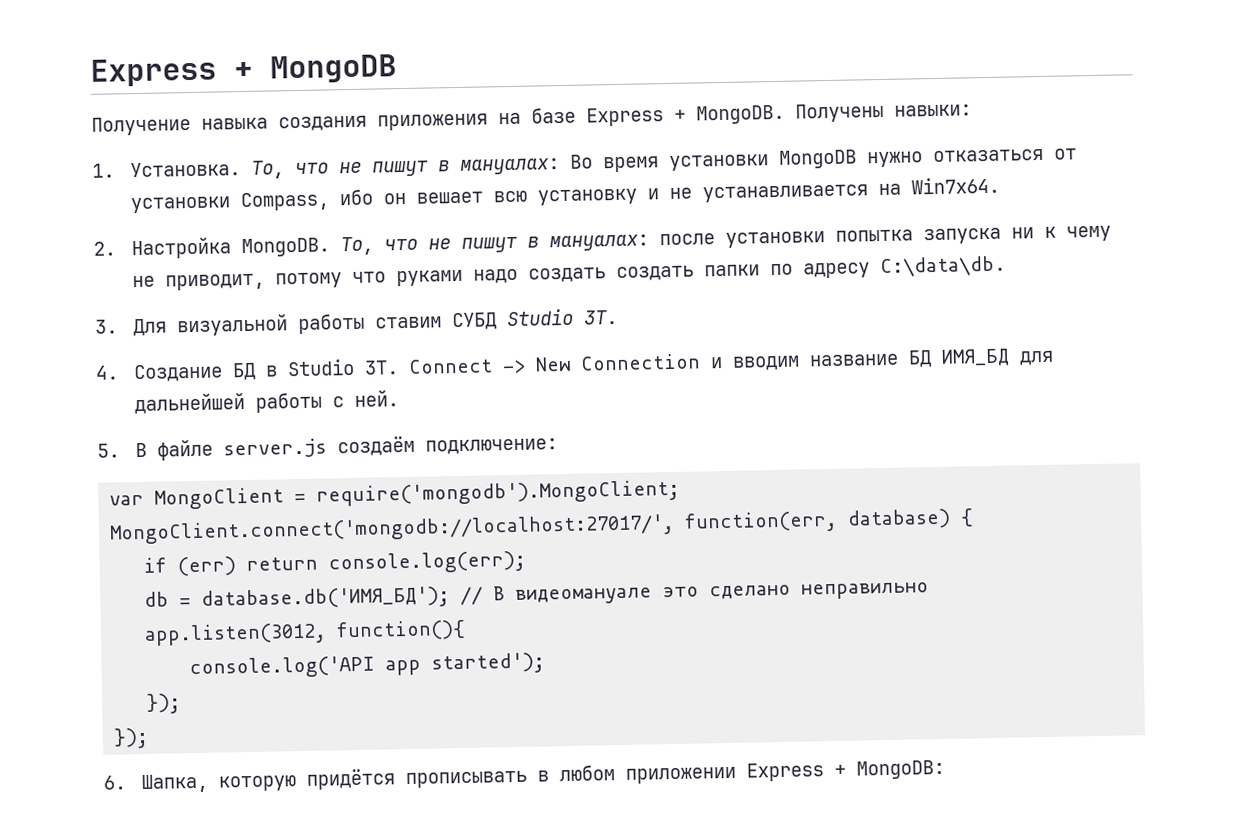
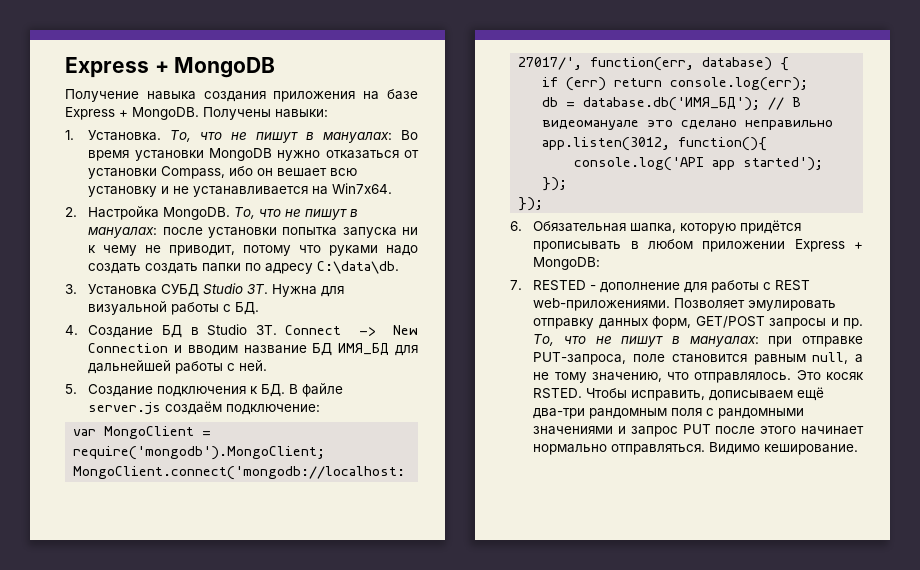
- 3. Для визуальной работы ставим СУБД Studio 3T.
+ 3. Установка СУБД Studio 3T. Нужна для визуальной работы с БД.
- 5. В файле server.js создаём подключение:
+ 5. Создание подключения к БД. В файле server.js создаём подключение:
- 6. Шапка, которую придётся прописывать в любом приложении Express + MongoDB:
+ 6. Обязательная шапка, которую придётся прописывать в любом приложении Express + MongoDB:
+ 7. RESTED - дополнение для работы с REST web-приложениями. Позволяет эмулировать отправку данных форм, GET/POST запросы и пр. То, что не пишут в мануалах: при отправке PUT-запроса, поле становится равным null, а не тому значению, что отправлялось. Это косяк RSTED. Чтобы исправить, дописываем ещё два-три рандомным поля с рандомными значениями и запрос PUT после этого начинает нормально отправляться. Видимо кеширование.

